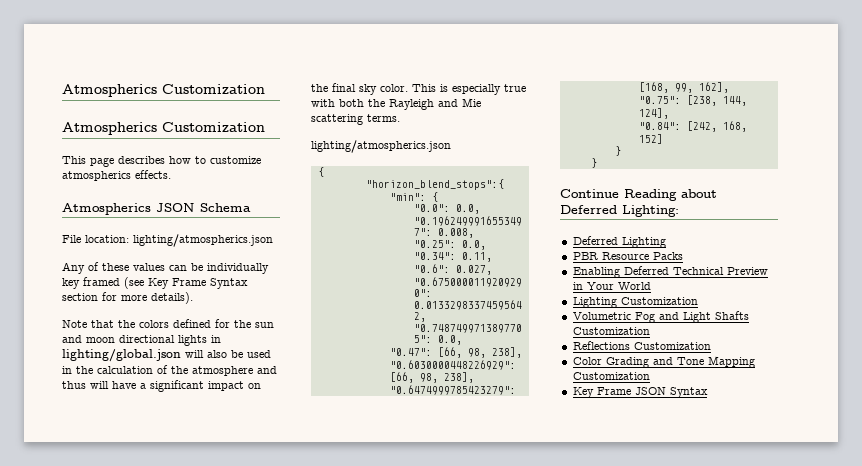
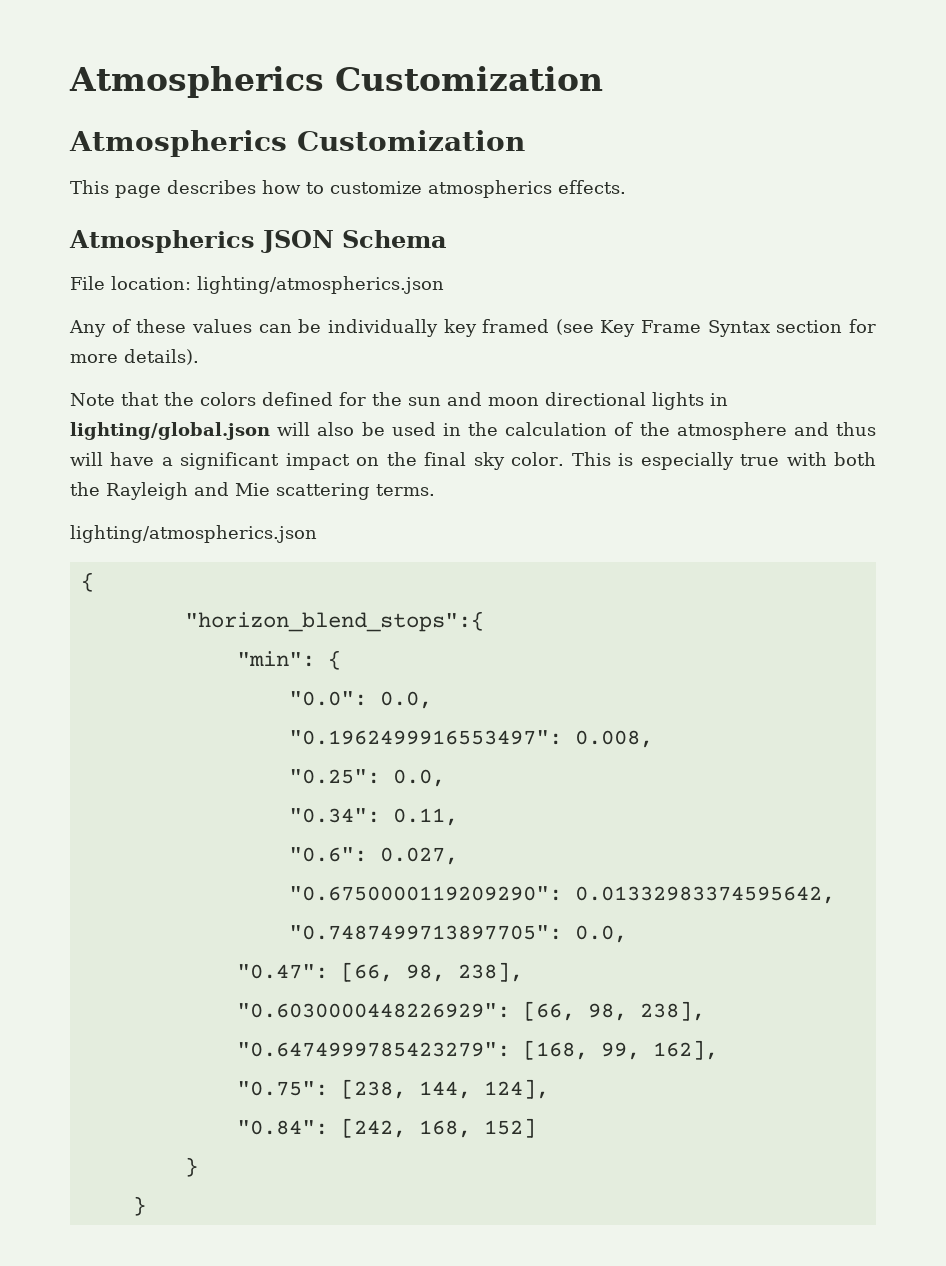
- Continue Reading about Deferred Lighting:
- Deferred Lighting
- PBR Resource Packs
- Enabling Deferred Technical Preview in Your World
- Lighting Customization
- Volumetric Fog and Light Shafts Customization
- Reflections Customization
- Color Grading and Tone Mapping Customization
- Key Frame JSON Syntax

